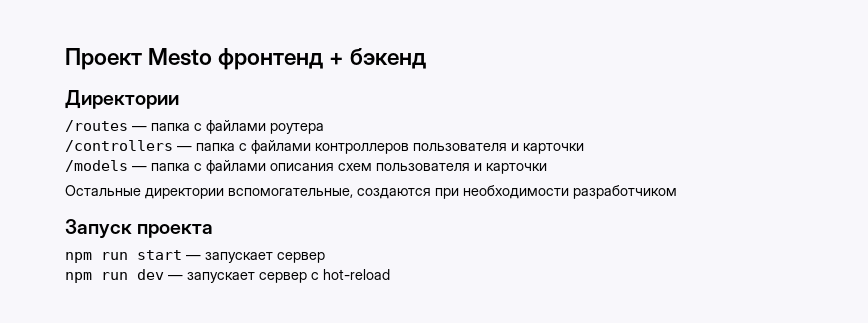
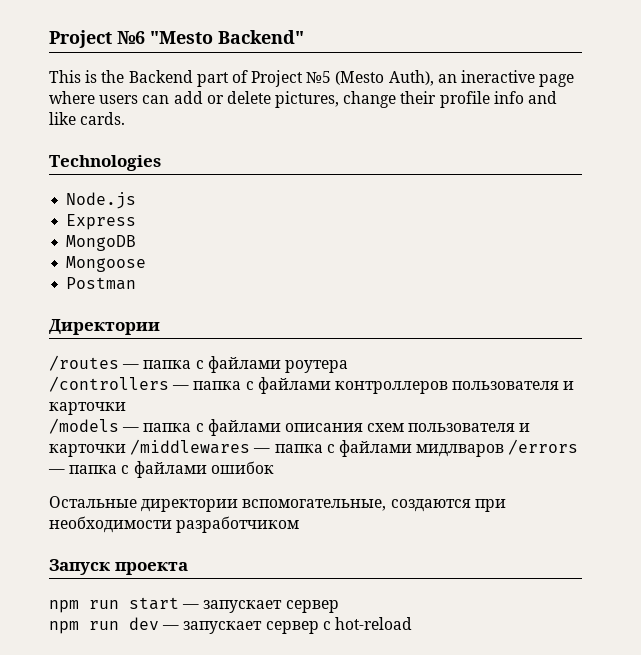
- Проект Mesto фронтенд + бэкенд
+ Project №6 "Mesto Backend"
+ This is the Backend part of Project №5 (Mesto Auth), an ineractive page where users can add or delete pictures, change their profile info and like cards.
+ Technologies
+ Node.js
+ Express
+ MongoDB
+ Mongoose
+ Postman
- /models — папка с файлами описания схем пользователя и карточки
+ /models — папка с файлами описания схем пользователя и карточки /middlewares — папка с файлами мидлваров /errors — папка с файлами ошибок

